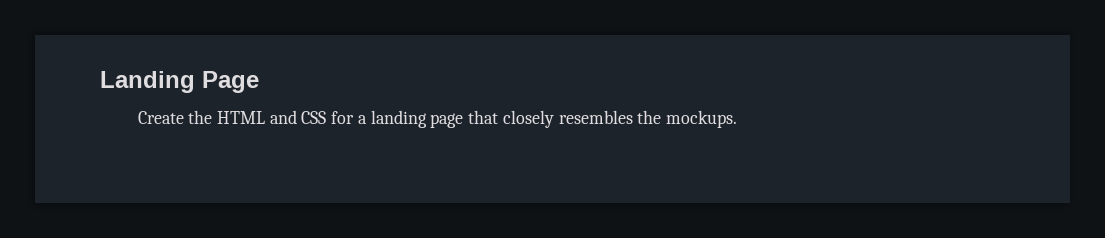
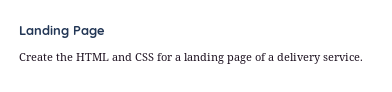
- Create the HTML and CSS for a landing page that closely resembles the mockups.
+ Create the HTML and CSS for a landing page of a delivery service.

